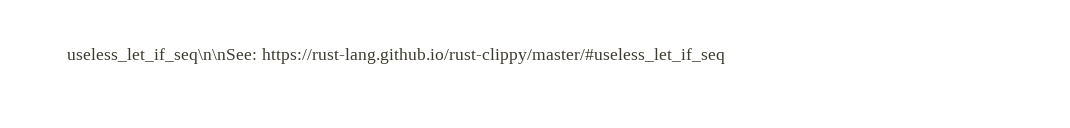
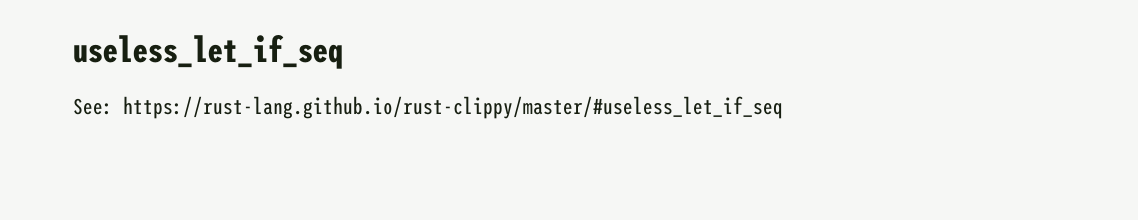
- useless_let_if_seq\n\nSee: https://rust-lang.github.io/rust-clippy/master/#useless_let_if_seq
+ useless_let_if_seq
+ See: https://rust-lang.github.io/rust-clippy/master/#useless_let_if_seq

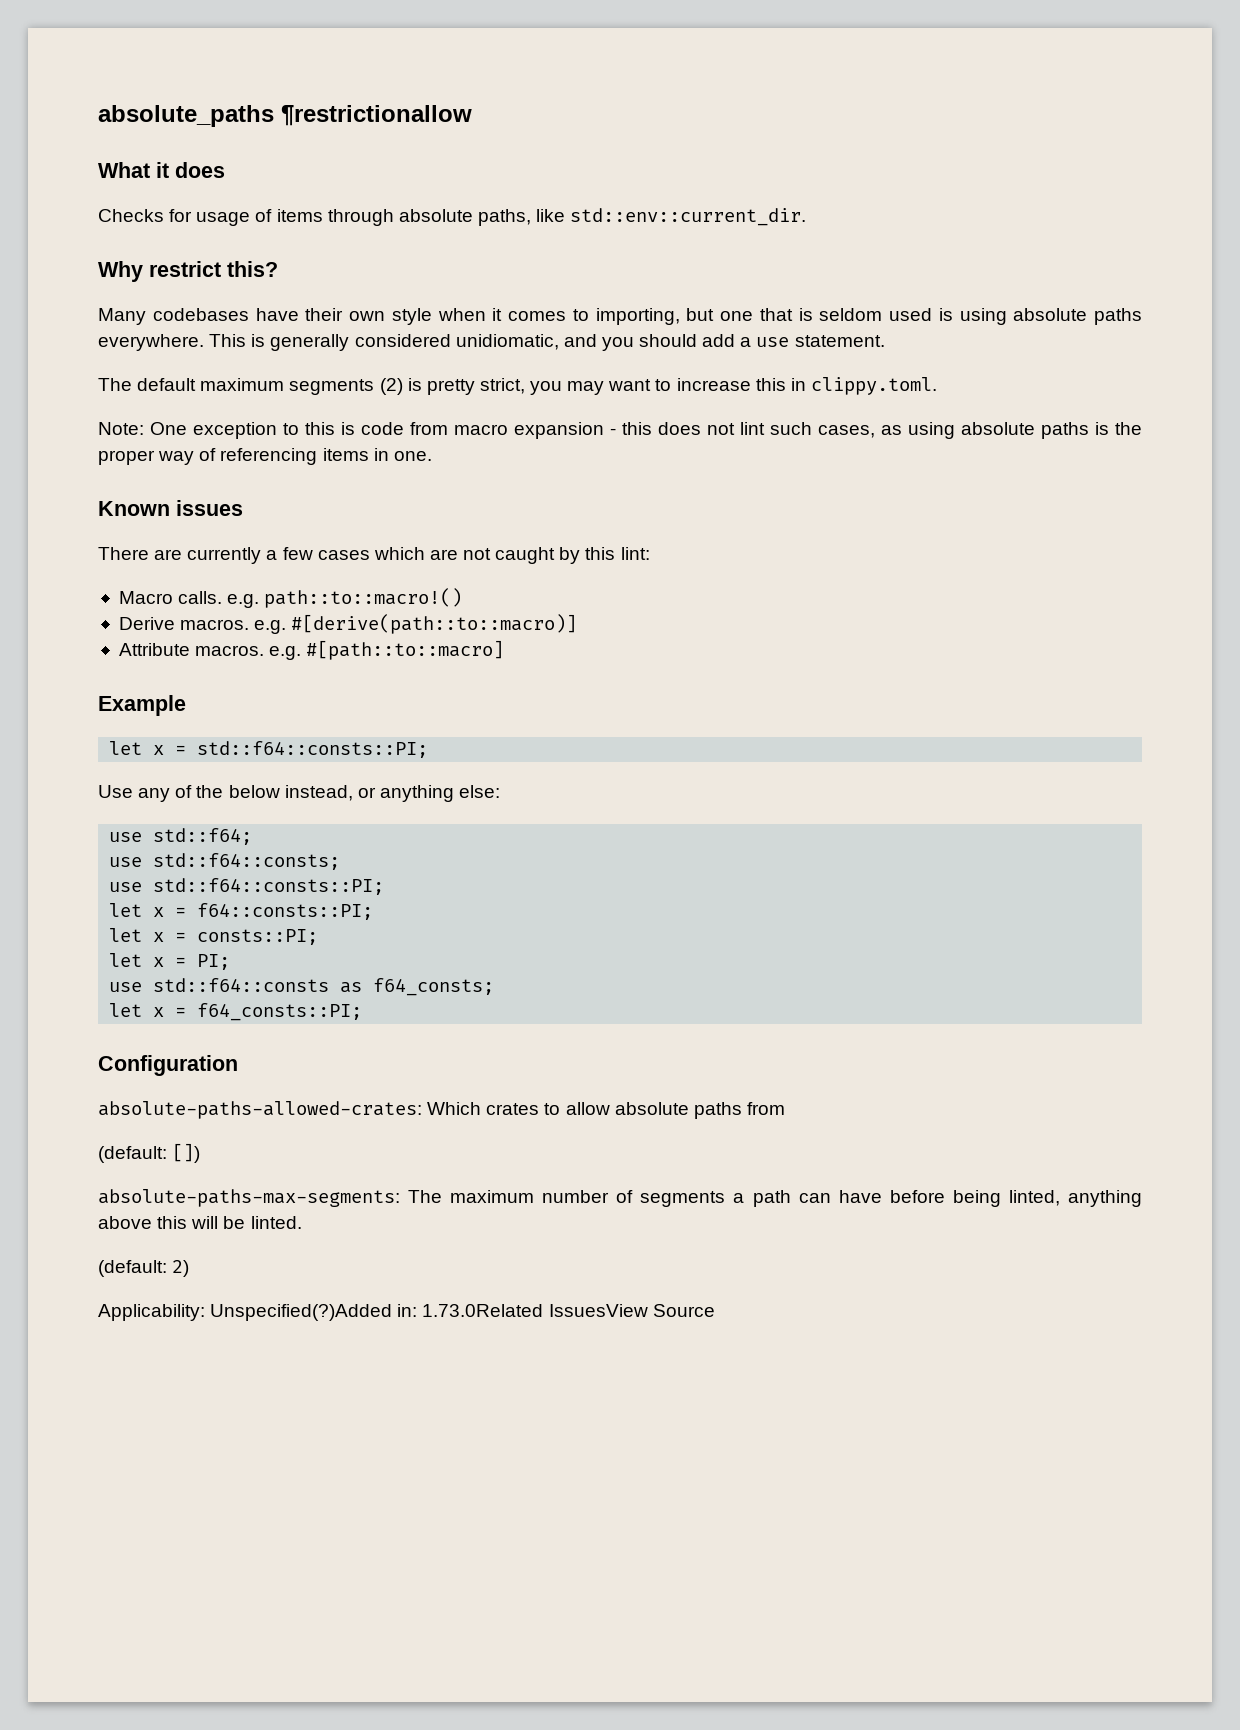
- useless_let_if_seq
- See: https://rust-lang.github.io/rust-clippy/master/#useless_let_if_seq
+ absolute_paths ¶restrictionallow
+ What it does
+ Checks for usage of items through absolute paths, like std::env::current_dir.
+ Why restrict this?
+ Many codebases have their own style when it comes to importing, but one that is seldom used is using absolute paths everywhere. This is generally considered unidiomatic, and you should add a use statement.
+ The default maximum segments (2) is pretty strict, you may want to increase this in clippy.toml.
+ Note: One exception to this is code from macro expansion - this does not lint such cases, as using absolute paths is the proper way of referencing items in one.
+ Known issues
+ There are currently a few cases which are not caught by this lint:
+ Macro calls. e.g. path::to::macro!()
+ Derive macros. e.g. #[derive(path::to::macro)]
+ Attribute macros. e.g. #[path::to::macro]
+ Example
+ let x = std::f64::consts::PI;
+ Use any of the below instead, or anything else:
+ use std::f64;
+ use std::f64::consts;
+ use std::f64::consts::PI;
+ let x = f64::consts::PI;
+ let x = consts::PI;
+ let x = PI;
+ use std::f64::consts as f64_consts;
+ let x = f64_consts::PI;
+ Configuration
+ absolute-paths-allowed-crates: Which crates to allow absolute paths from
+ (default: [])
+ absolute-paths-max-segments: The maximum number of segments a path can have before being linted, anything above this will be linted.
+ (default: 2)
+ Applicability: Unspecified(?)Added in: 1.73.0Related IssuesView Source

